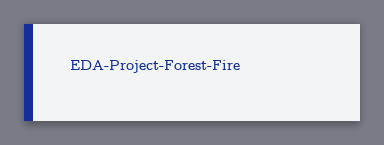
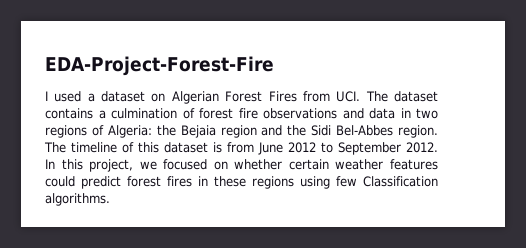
+ I used a dataset on Algerian Forest Fires from UCI. The dataset contains a culmination of forest fire observations and data in two regions of Algeria: the Bejaia region and the Sidi Bel-Abbes region. The timeline of this dataset is from June 2012 to September 2012. In this project, we focused on whether certain weather features could predict forest fires in these regions using few Classification algorithms.

